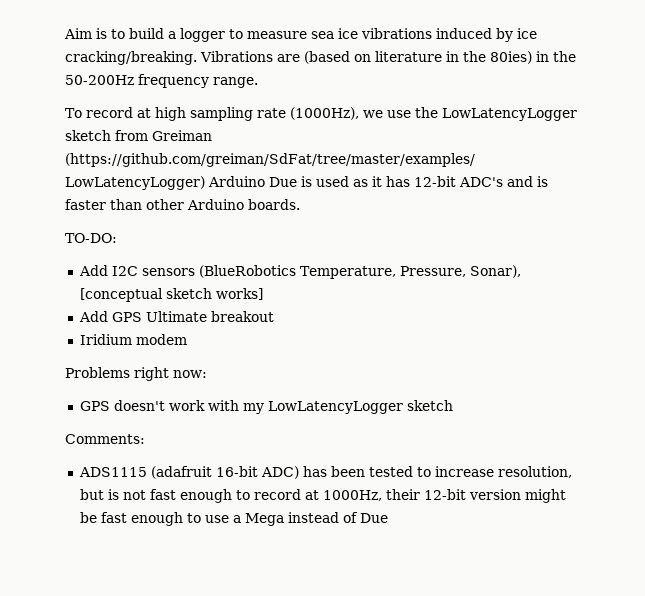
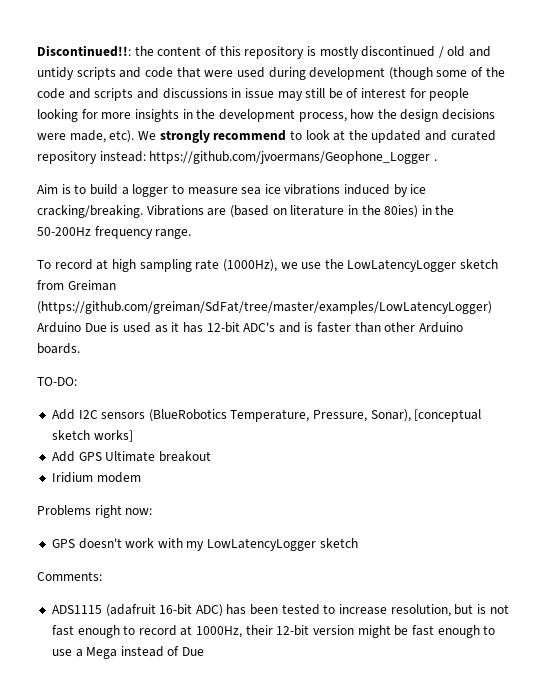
+ Discontinued!!: the content of this repository is mostly discontinued / old and untidy scripts and code that were used during development (though some of the code and scripts and discussions in issue may still be of interest for people looking for more insights in the development process, how the design decisions were made, etc). We strongly recommend to look at the updated and curated repository instead: https://github.com/jvoermans/Geophone_Logger .

